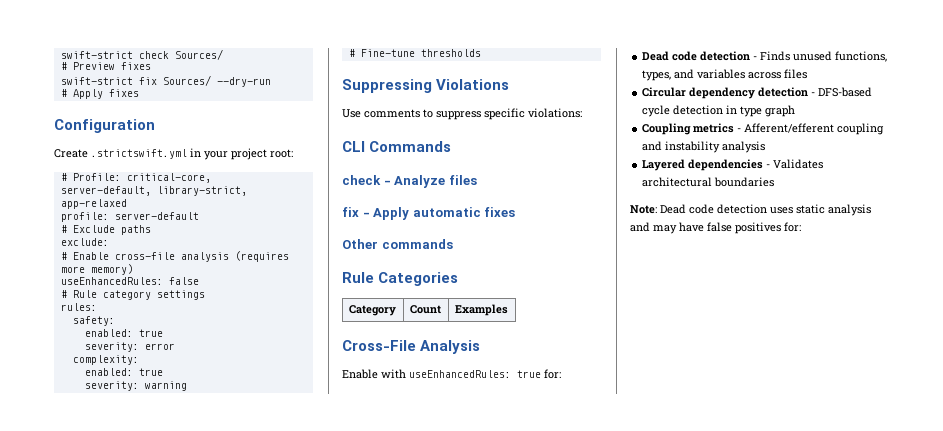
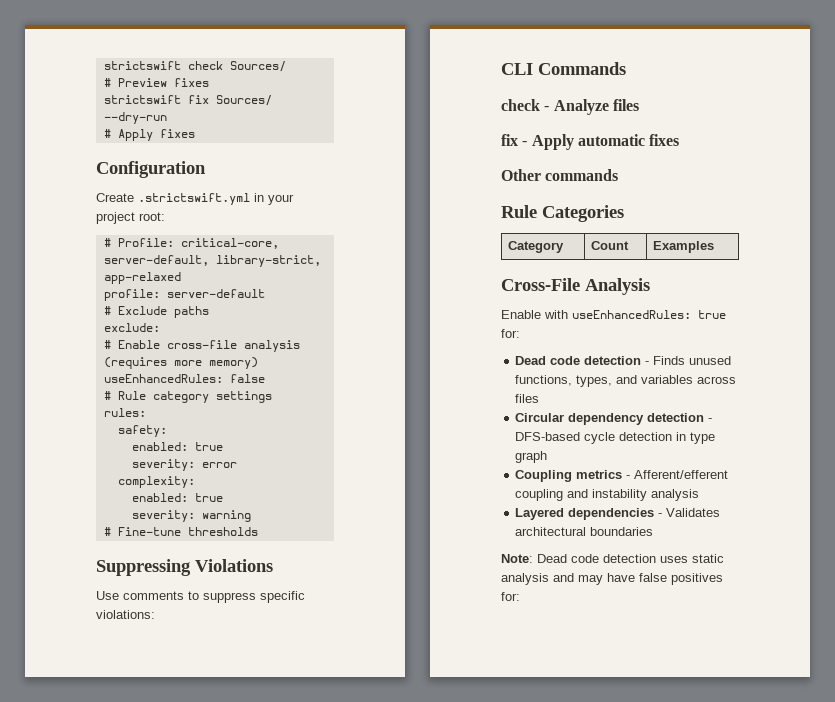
- swift-strict check Sources/
+ strictswift check Sources/
- swift-strict fix Sources/ --dry-run
+ strictswift fix Sources/ --dry-run

